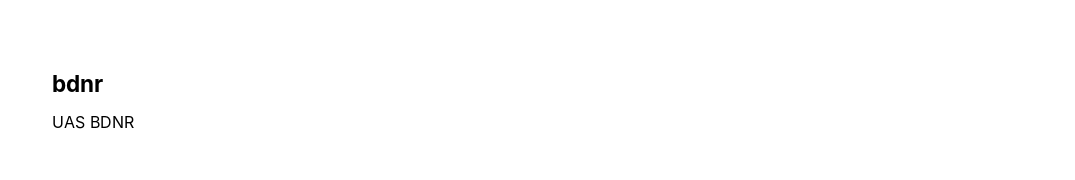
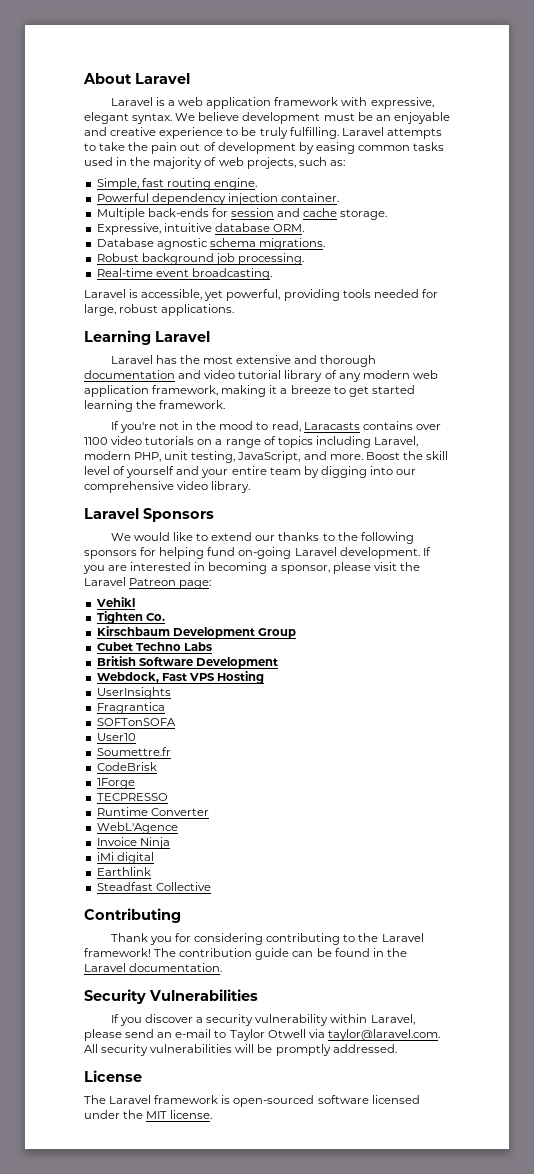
- bdnr
- UAS BDNR
+ About Laravel
+ Laravel is a web application framework with expressive, elegant syntax. We believe development must be an enjoyable and creative experience to be truly fulfilling. Laravel attempts to take the pain out of development by easing common tasks used in the majority of web projects, such as:
+ Simple, fast routing engine.
+ Powerful dependency injection container.
+ Multiple back-ends for session and cache storage.
+ Expressive, intuitive database ORM.
+ Database agnostic schema migrations.
+ Robust background job processing.
+ Real-time event broadcasting.
+ Laravel is accessible, yet powerful, providing tools needed for large, robust applications.
+ Learning Laravel
+ Laravel has the most extensive and thorough documentation and video tutorial library of any modern web application framework, making it a breeze to get started learning the framework.
+ If you're not in the mood to read, Laracasts contains over 1100 video tutorials on a range of topics including Laravel, modern PHP, unit testing, JavaScript, and more. Boost the skill level of yourself and your entire team by digging into our comprehensive video library.
+ Laravel Sponsors
+ We would like to extend our thanks to the following sponsors for helping fund on-going Laravel development. If you are interested in becoming a sponsor, please visit the Laravel Patreon page:
+ Vehikl
+ Tighten Co.
+ Kirschbaum Development Group
+ Cubet Techno Labs
+ British Software Development
+ Webdock, Fast VPS Hosting
+ UserInsights
+ Fragrantica
+ SOFTonSOFA
+ User10
+ Soumettre.fr
+ CodeBrisk
+ 1Forge
+ TECPRESSO
+ Runtime Converter
+ WebL'Agence
+ Invoice Ninja
+ iMi digital
+ Earthlink
+ Steadfast Collective
+ Contributing
+ Thank you for considering contributing to the Laravel framework! The contribution guide can be found in the Laravel documentation.
+ Security Vulnerabilities
+ If you discover a security vulnerability within Laravel, please send an e-mail to Taylor Otwell via taylor@laravel.com. All security vulnerabilities will be promptly addressed.
+ License
+ The Laravel framework is open-sourced software licensed under the MIT license.

